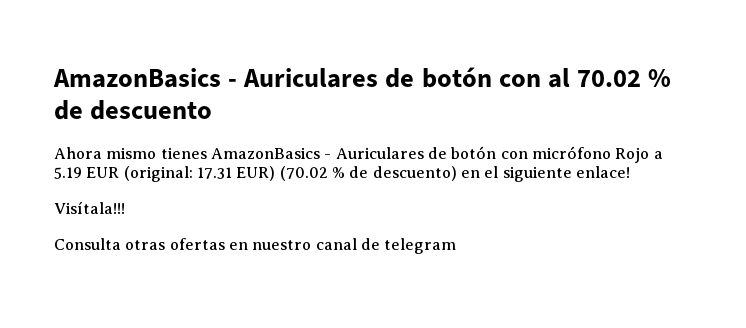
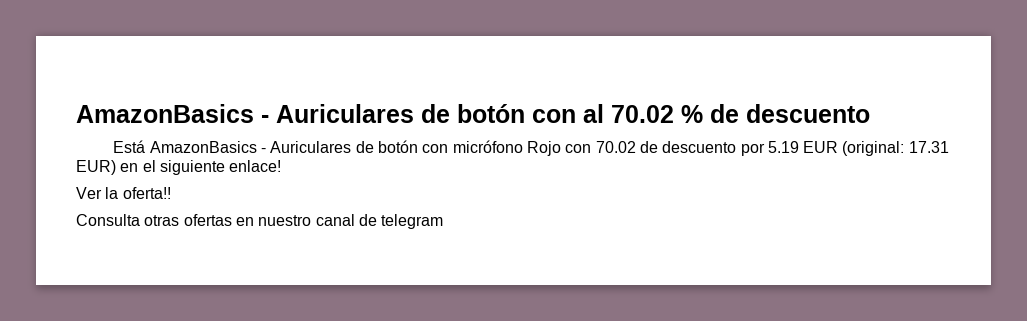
- Ahora mismo tienes AmazonBasics - Auriculares de botón con micrófono Rojo a 5.19 EUR (original: 17.31 EUR) (70.02 % de descuento) en el siguiente enlace!
+ Está AmazonBasics - Auriculares de botón con micrófono Rojo con 70.02 de descuento por 5.19 EUR (original: 17.31 EUR) en el siguiente enlace!
- Visítala!!!
+ Ver la oferta!!

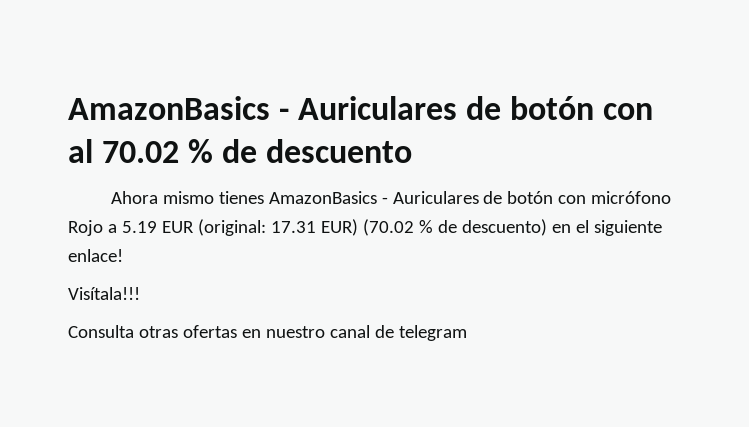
- Está AmazonBasics - Auriculares de botón con micrófono Rojo con 70.02 de descuento por 5.19 EUR (original: 17.31 EUR) en el siguiente enlace!
+ Ahora mismo tienes AmazonBasics - Auriculares de botón con micrófono Rojo a 5.19 EUR (original: 17.31 EUR) (70.02 % de descuento) en el siguiente enlace!
- Ver la oferta!!
+ Visítala!!!

